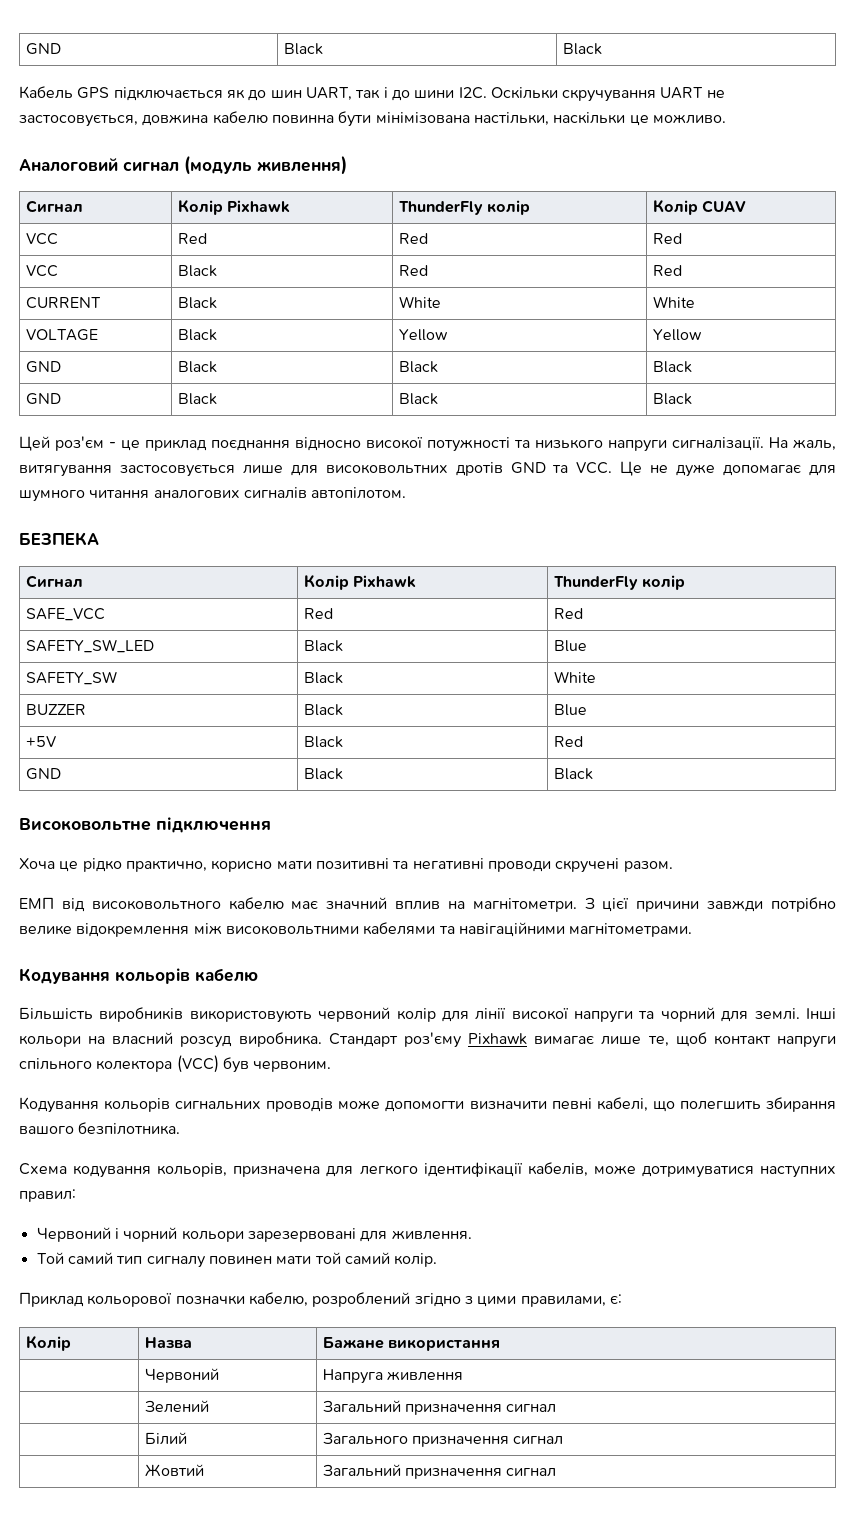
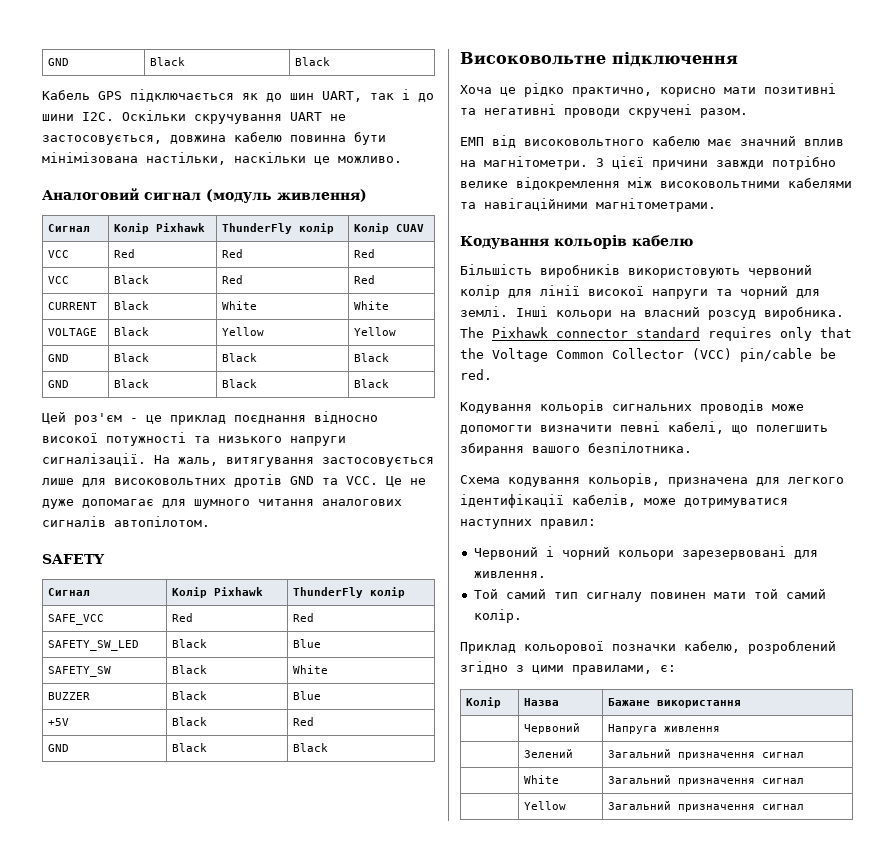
- БЕЗПЕКА
+ SAFETY
- Стандарт роз'єму Pixhawk вимагає лише те, щоб контакт напруги спільного колектора (VCC) був червоним.
+ The Pixhawk connector standard requires only that the Voltage Common Collector (VCC) pin/cable be red.
- | Білий | Загального призначення сигнал
- | Жовтий | Загальний призначення сигнал
+ | White | Загальний призначення сигнал
+ | Yellow | Загальний призначення сигнал

